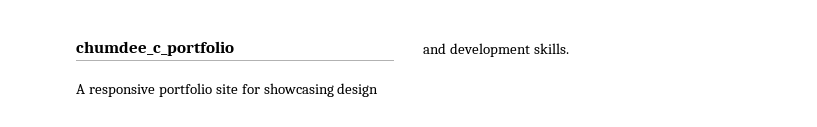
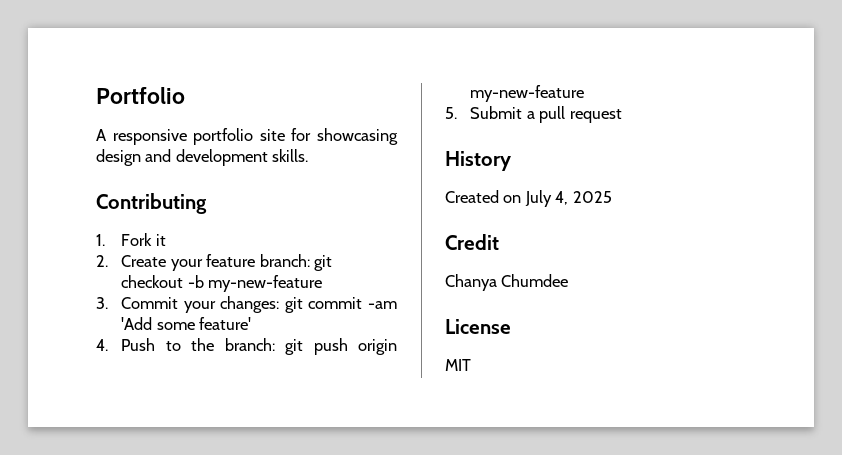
- chumdee_c_portfolio
+ Portfolio
+ Contributing
+ 1. Fork it
+ 2. Create your feature branch: git checkout -b my-new-feature
+ 3. Commit your changes: git commit -am 'Add some feature'
+ 4. Push to the branch: git push origin my-new-feature
+ 5. Submit a pull request
+ History
+ Created on July 4, 2025
+ Credit
+ Chanya Chumdee
+ License
+ MIT

